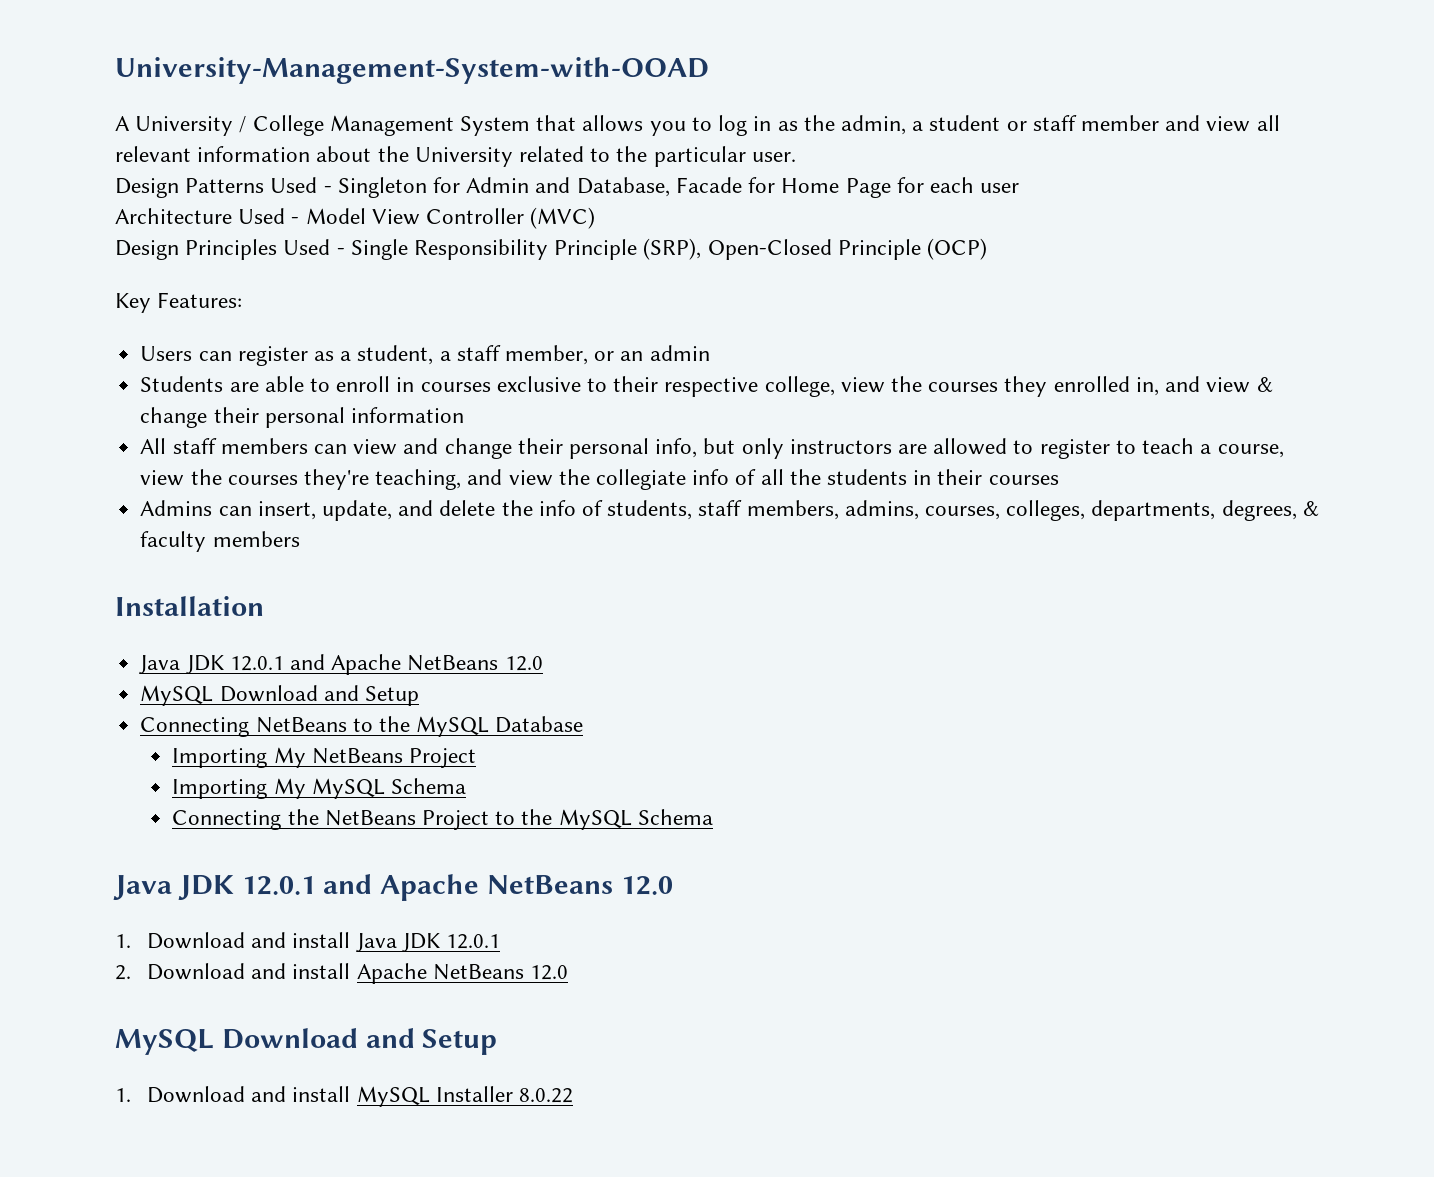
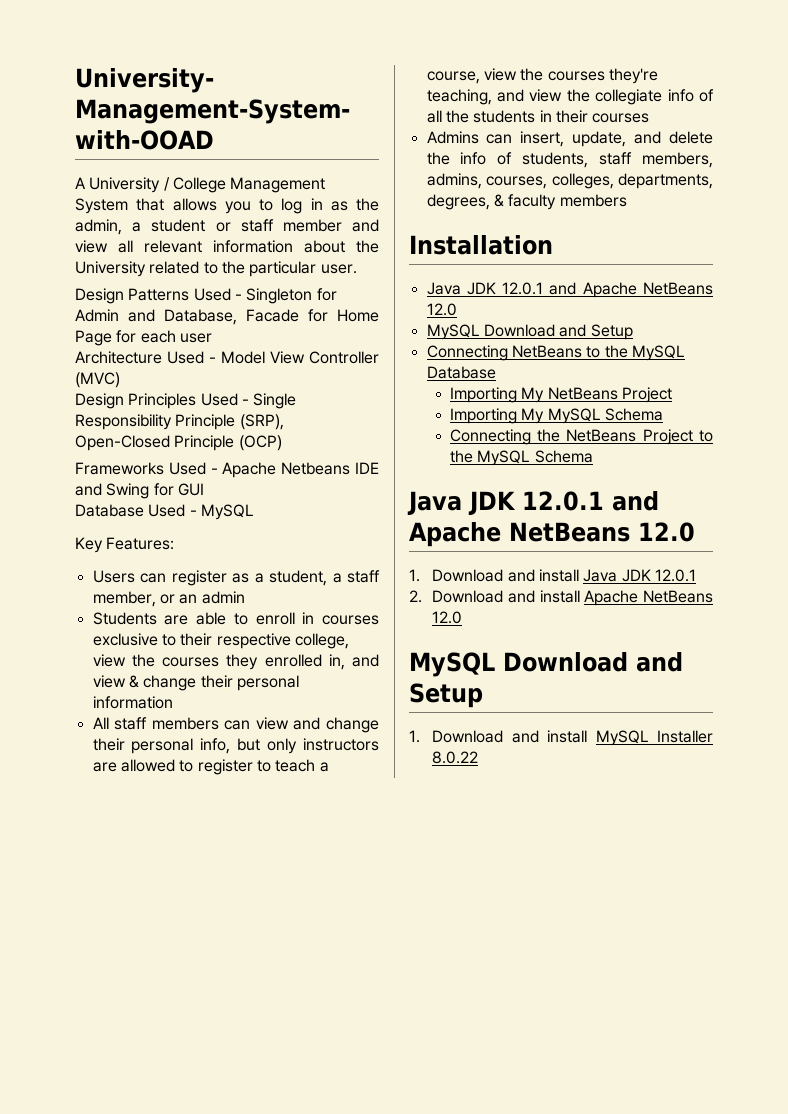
+ Frameworks Used - Apache Netbeans IDE and Swing for GUI
+ Database Used - MySQL

